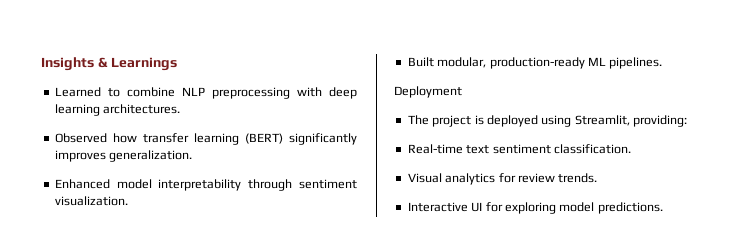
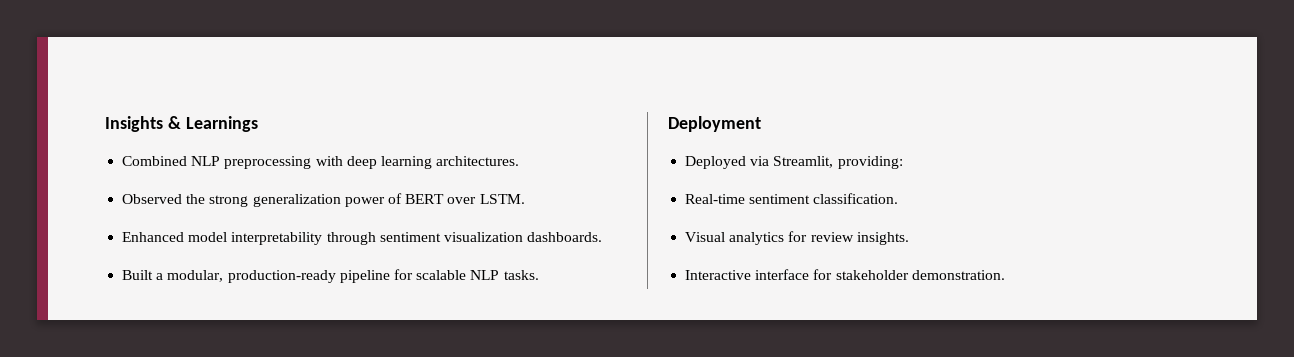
- Learned to combine NLP preprocessing with deep learning architectures.
+ Combined NLP preprocessing with deep learning architectures.
- Observed how transfer learning (BERT) significantly improves generalization.
+ Observed the strong generalization power of BERT over LSTM.
- Enhanced model interpretability through sentiment visualization.
+ Enhanced model interpretability through sentiment visualization dashboards.
- Built modular, production-ready ML pipelines.
+ Built a modular, production-ready pipeline for scalable NLP tasks.
  Deployment
- The project is deployed using Streamlit, providing:
+ Deployed via Streamlit, providing:
- Real-time text sentiment classification.
+ Real-time sentiment classification.
- Visual analytics for review trends.
+ Visual analytics for review insights.
- Interactive UI for exploring model predictions.
+ Interactive interface for stakeholder demonstration.

